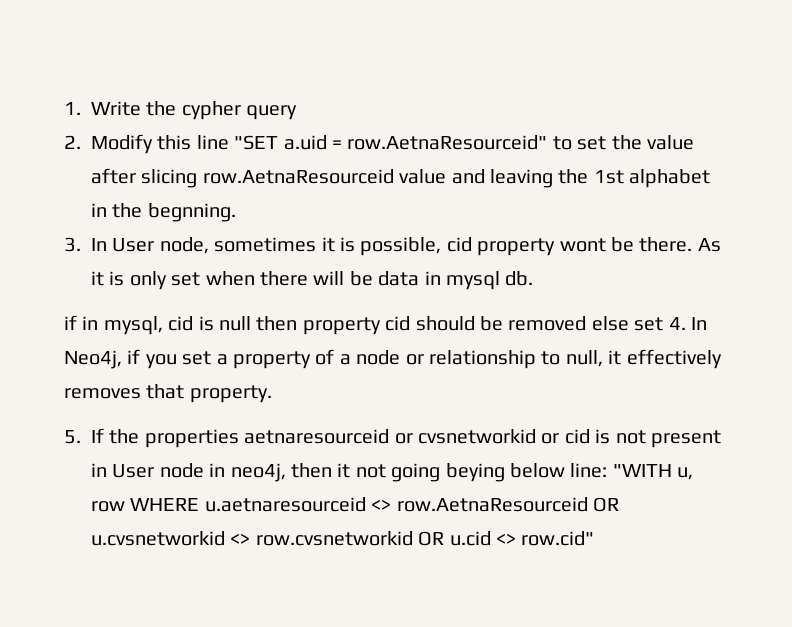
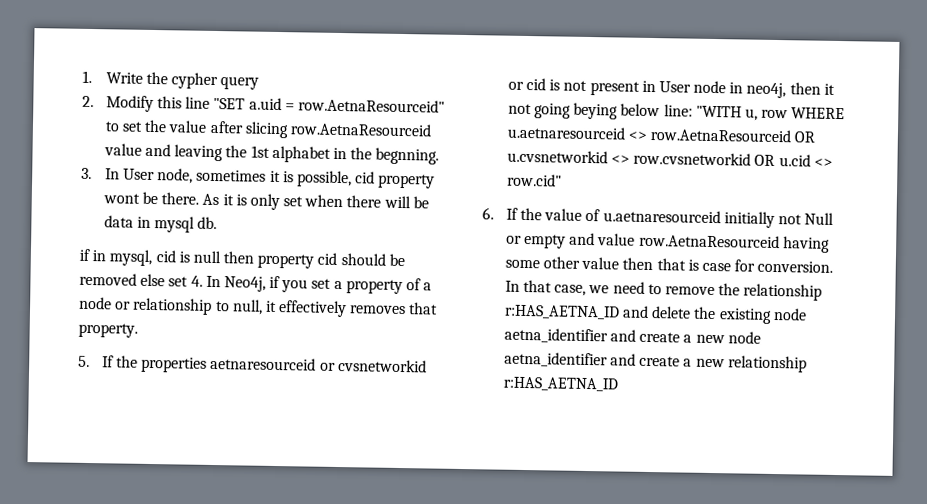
+ 6. If the value of u.aetnaresourceid initially not Null or empty and value row.AetnaResourceid having some other value then that is case for conversion. In that case, we need to remove the relationship r:HAS_AETNA_ID and delete the existing node aetna_identifier and create a new node aetna_identifier and create a new relationship r:HAS_AETNA_ID

